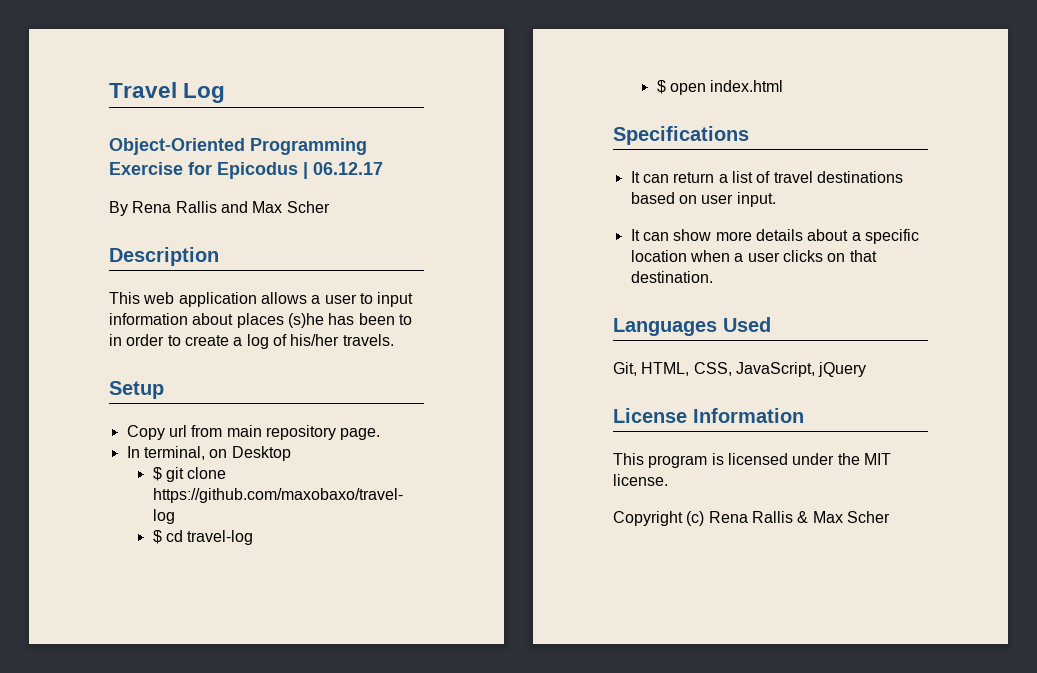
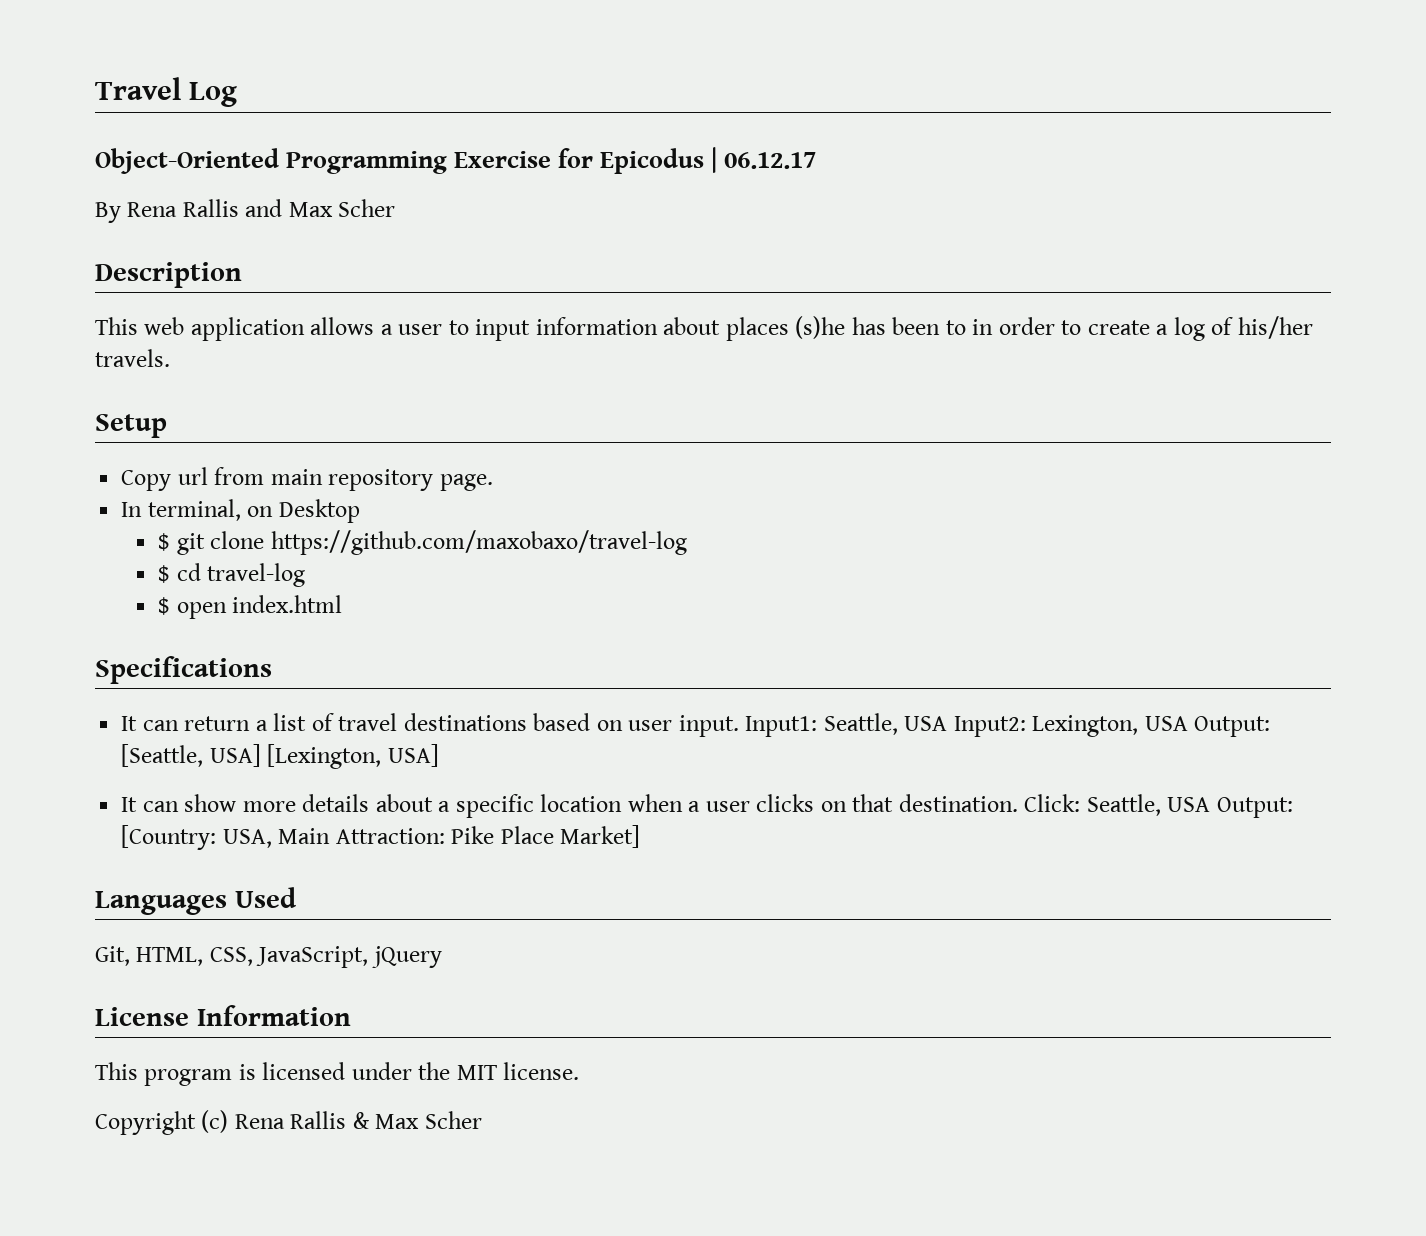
+ Input1: Seattle, USA Input2: Lexington, USA Output: [Seattle, USA] [Lexington, USA]
+ Click: Seattle, USA Output: [Country: USA, Main Attraction: Pike Place Market]

